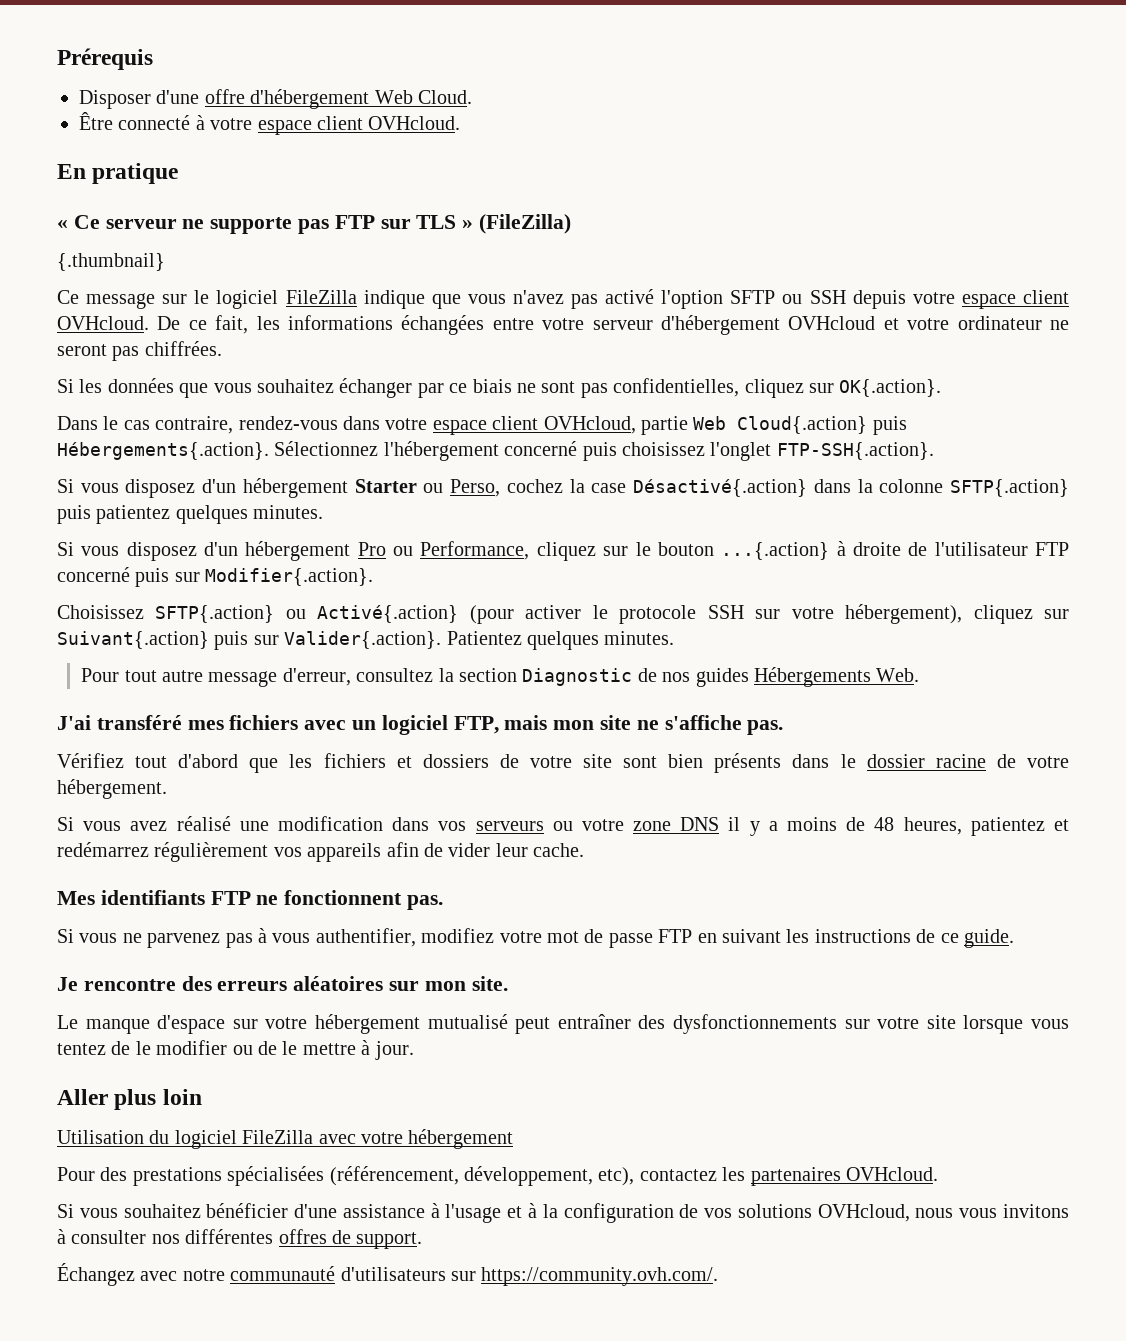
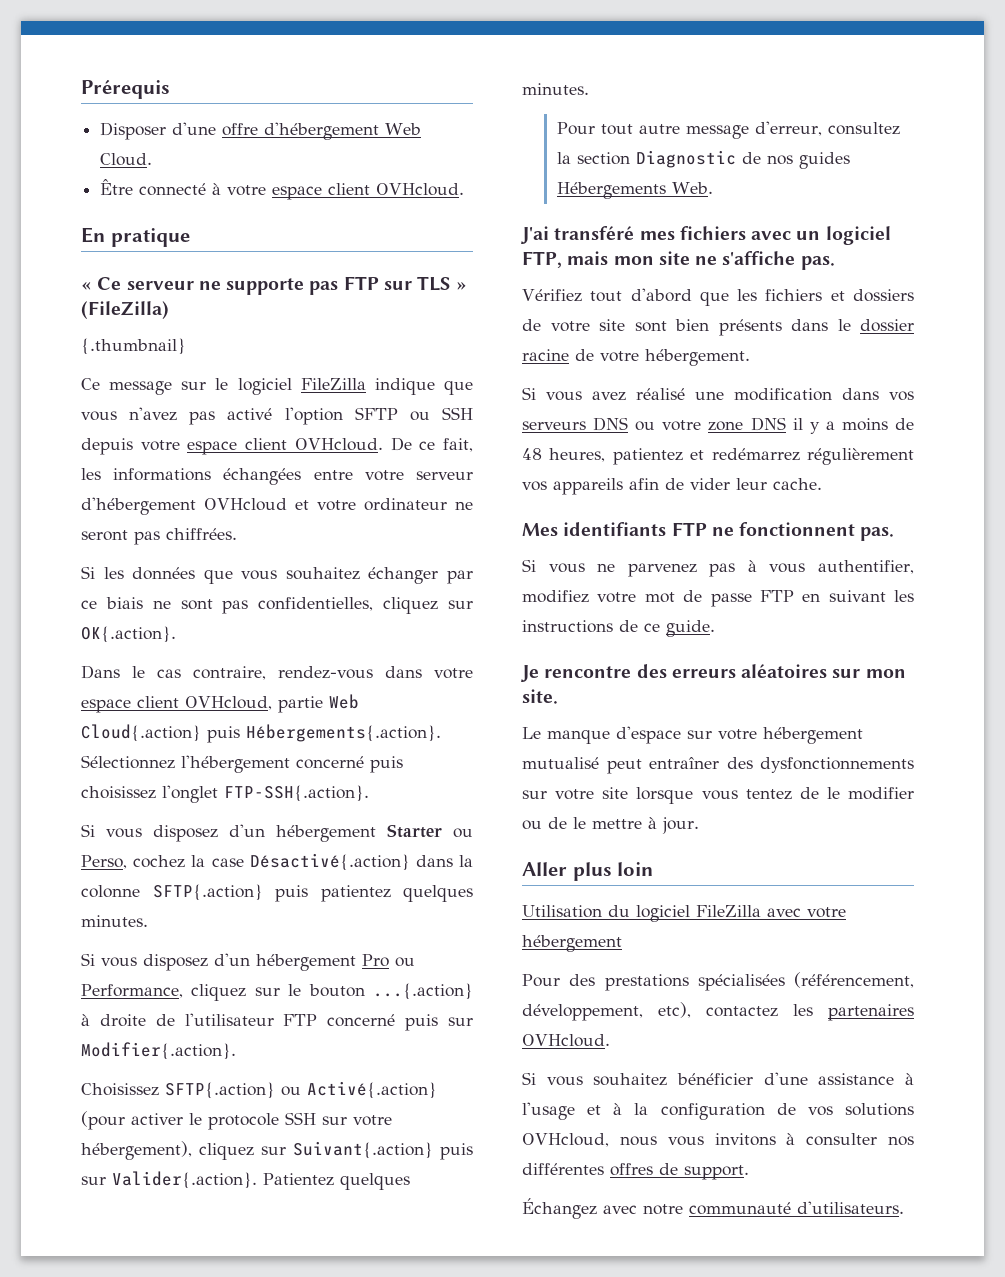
- Si vous avez réalisé une modification dans vos serveurs ou votre zone DNS il y a moins de 48 heures, patientez et redémarrez régulièrement vos appareils afin de vider leur cache.
+ Si vous avez réalisé une modification dans vos serveurs DNS ou votre zone DNS il y a moins de 48 heures, patientez et redémarrez régulièrement vos appareils afin de vider leur cache.
- Échangez avec notre communauté d'utilisateurs sur https://community.ovh.com/.
+ Échangez avec notre communauté d'utilisateurs.

